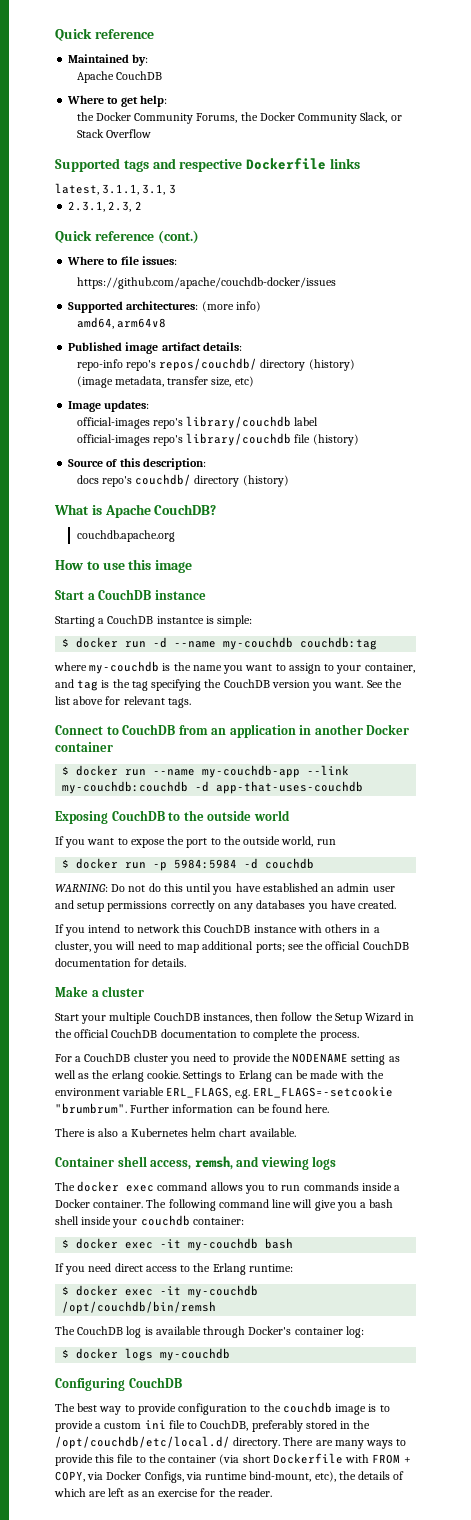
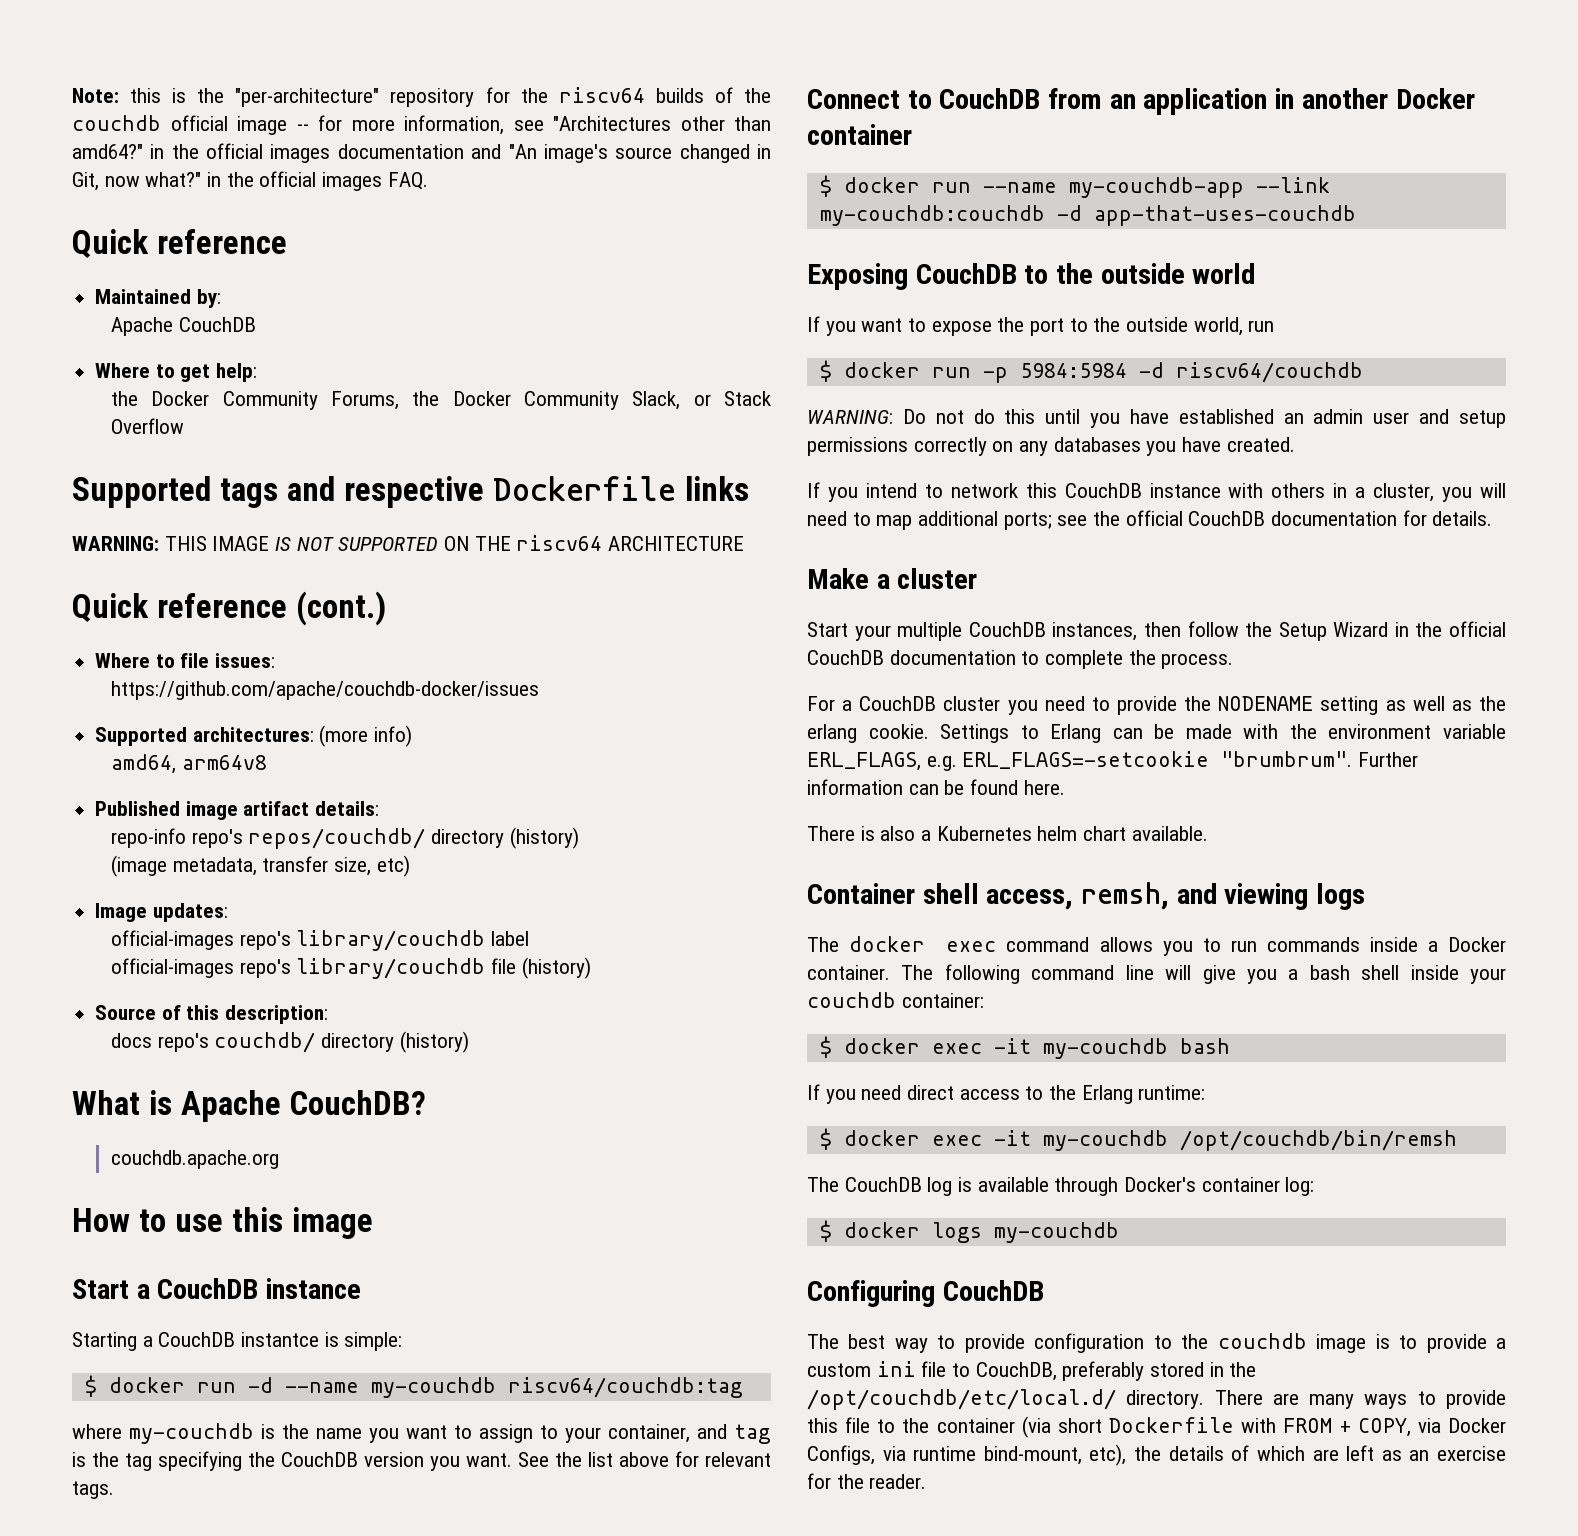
+ Note: this is the "per-architecture" repository for the riscv64 builds of the couchdb official image -- for more information, see "Architectures other than amd64?" in the official images documentation and "An image's source changed in Git, now what?" in the official images FAQ.
- latest, 3.1.1, 3.1, 3
- 2.3.1, 2.3, 2
+ WARNING: THIS IMAGE IS NOT SUPPORTED ON THE riscv64 ARCHITECTURE
- $ docker run -d --name my-couchdb couchdb:tag
+ $ docker run -d --name my-couchdb riscv64/couchdb:tag
- $ docker run -p 5984:5984 -d couchdb
+ $ docker run -p 5984:5984 -d riscv64/couchdb

